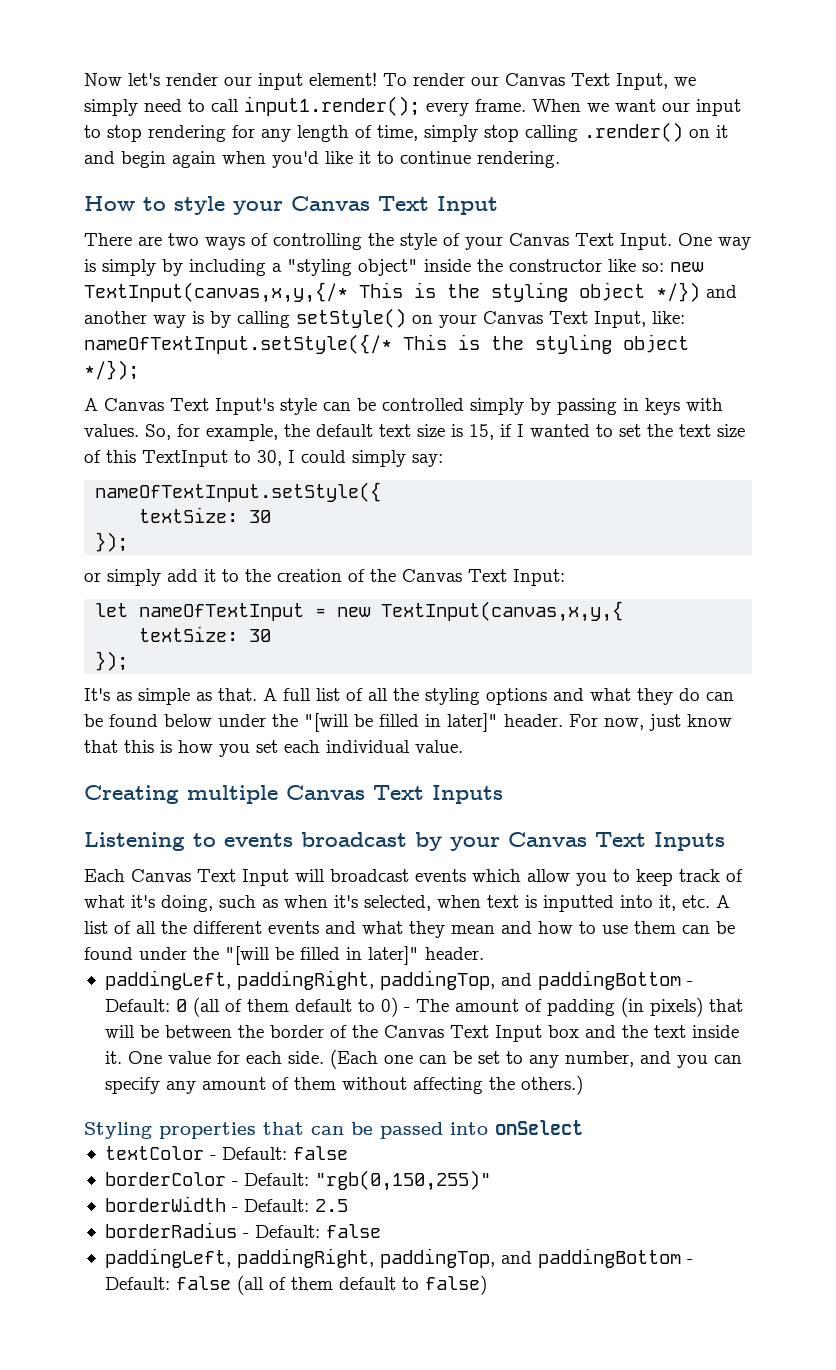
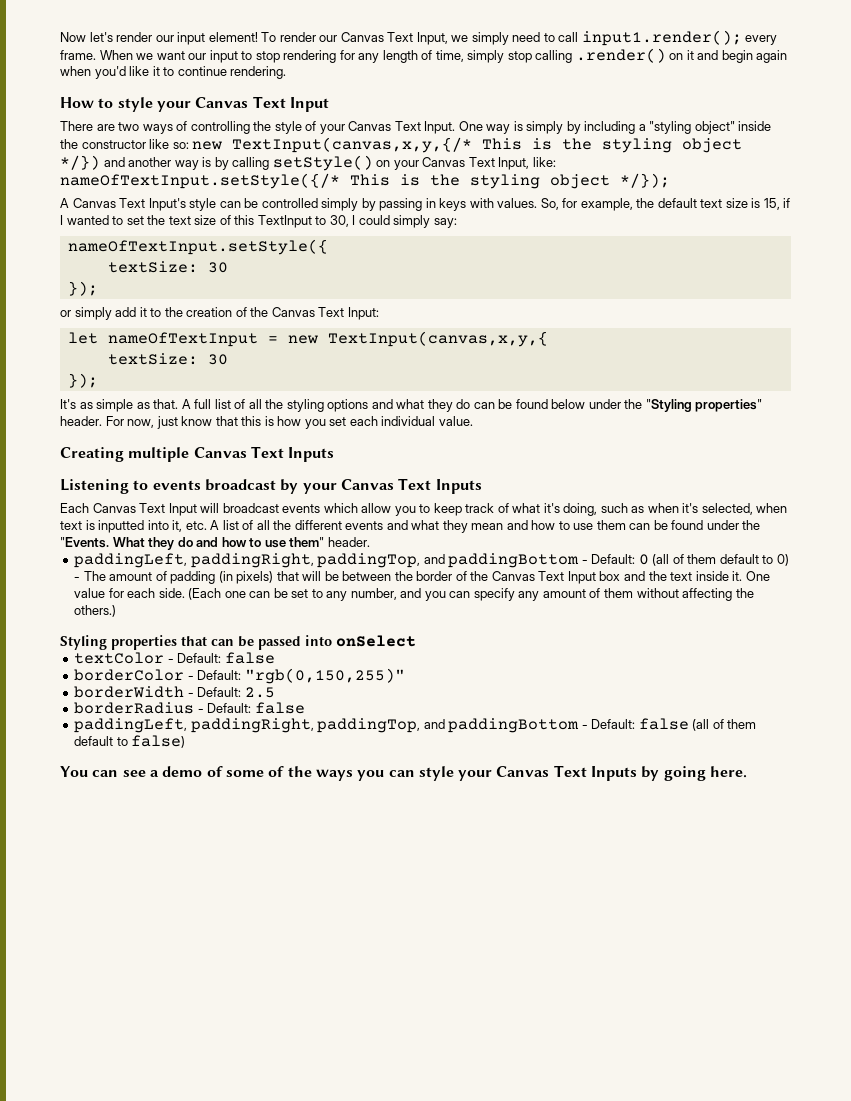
- A full list of all the styling options and what they do can be found below under the "[will be filled in later]" header.
+ A full list of all the styling options and what they do can be found below under the "Styling properties" header.
- Each Canvas Text Input will broadcast events which allow you to keep track of what it's doing, such as when it's selected, when text is inputted into it, etc. A list of all the different events and what they mean and how to use them can be found under the "[will be filled in later]" header.
+ Each Canvas Text Input will broadcast events which allow you to keep track of what it's doing, such as when it's selected, when text is inputted into it, etc. A list of all the different events and what they mean and how to use them can be found under the "Events. What they do and how to use them" header.
+ You can see a demo of some of the ways you can style your Canvas Text Inputs by going here.

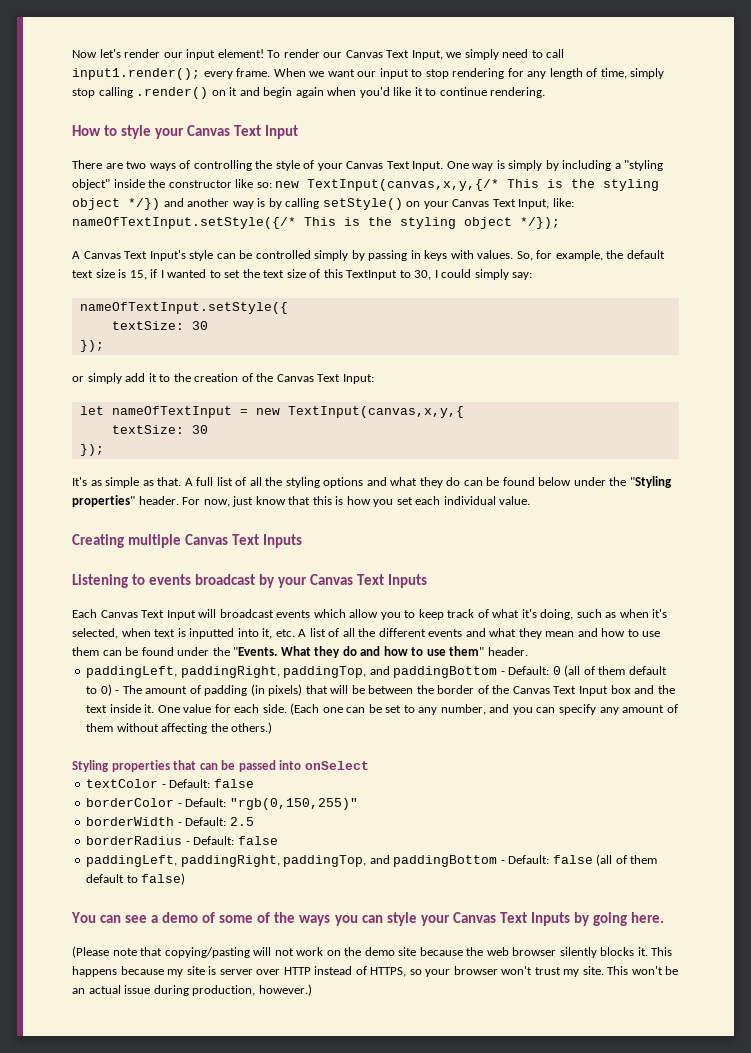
+ (Please note that copying/pasting will not work on the demo site because the web browser silently blocks it. This happens because my site is server over HTTP instead of HTTPS, so your browser won't trust my site. This won't be an actual issue during production, however.)

